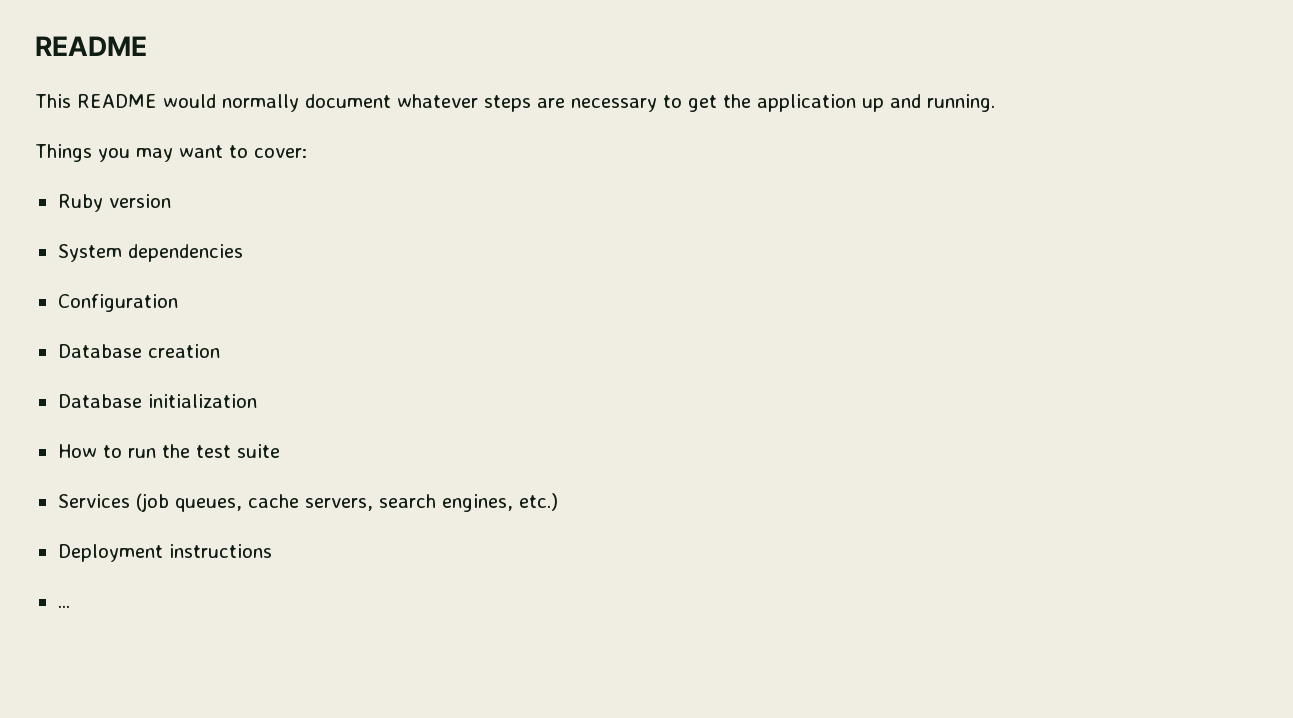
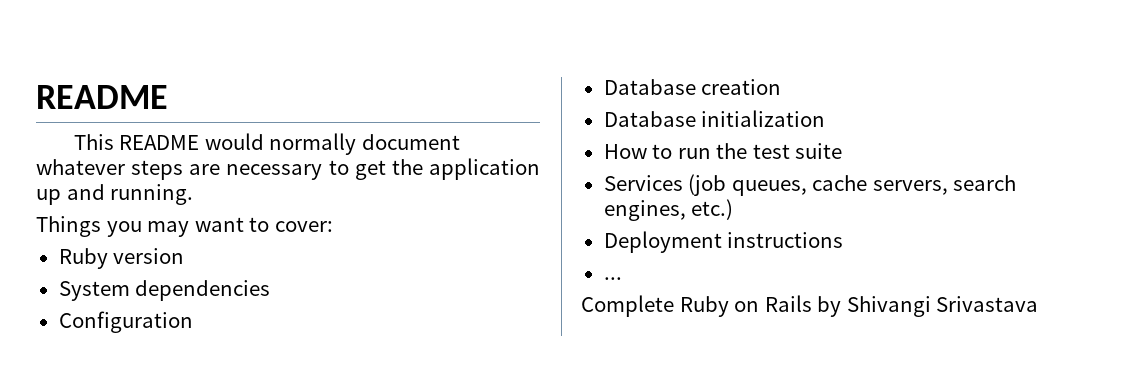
+ Complete Ruby on Rails by Shivangi Srivastava

